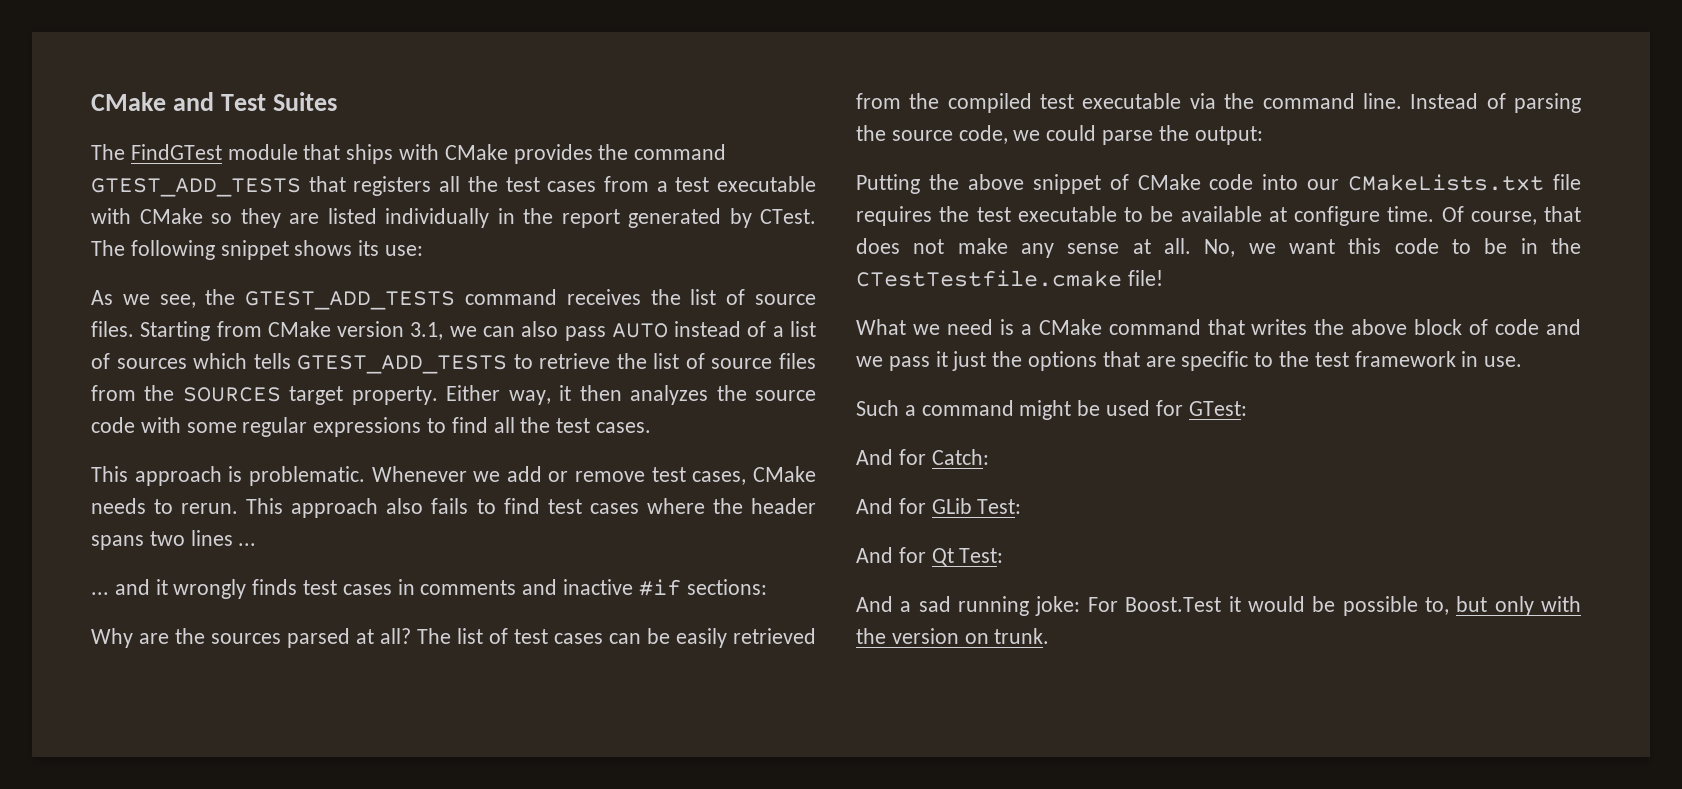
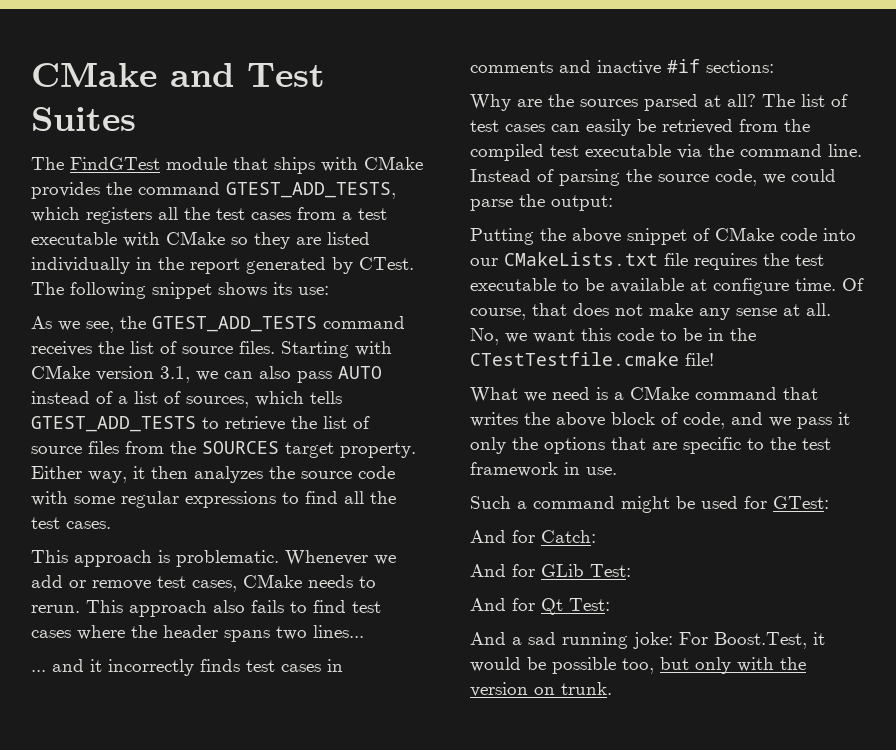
- The FindGTest module that ships with CMake provides the command GTEST_ADD_TESTS that registers all the test cases from a test executable with CMake so they are listed individually in the report generated by CTest.
+ The FindGTest module that ships with CMake provides the command GTEST_ADD_TESTS, which registers all the test cases from a test executable with CMake so they are listed individually in the report generated by CTest.
- Starting from CMake version 3.1, we can also pass AUTO instead of a list of sources which tells GTEST_ADD_TESTS to retrieve the list of source files from the SOURCES target property.
+ Starting with CMake version 3.1, we can also pass AUTO instead of a list of sources, which tells GTEST_ADD_TESTS to retrieve the list of source files from the SOURCES target property.
- This approach also fails to find test cases where the header spans two lines ...
+ This approach also fails to find test cases where the header spans two lines...
- ... and it wrongly finds test cases in comments and inactive #if sections:
+ ... and it incorrectly finds test cases in comments and inactive #if sections:
- The list of test cases can be easily retrieved from the compiled test executable via the command line.
+ The list of test cases can easily be retrieved from the compiled test executable via the command line.
- What we need is a CMake command that writes the above block of code and we pass it just the options that are specific to the test framework in use.
+ What we need is a CMake command that writes the above block of code, and we pass it only the options that are specific to the test framework in use.
- And a sad running joke: For Boost.Test it would be possible to, but only with the version on trunk.
+ And a sad running joke: For Boost.Test, it would be possible too, but only with the version on trunk.

